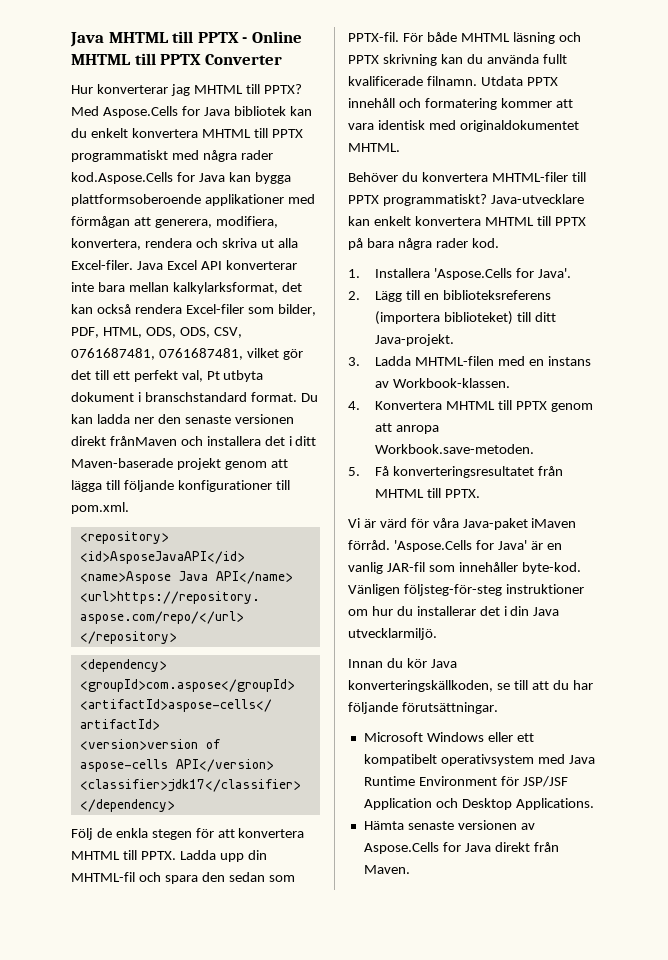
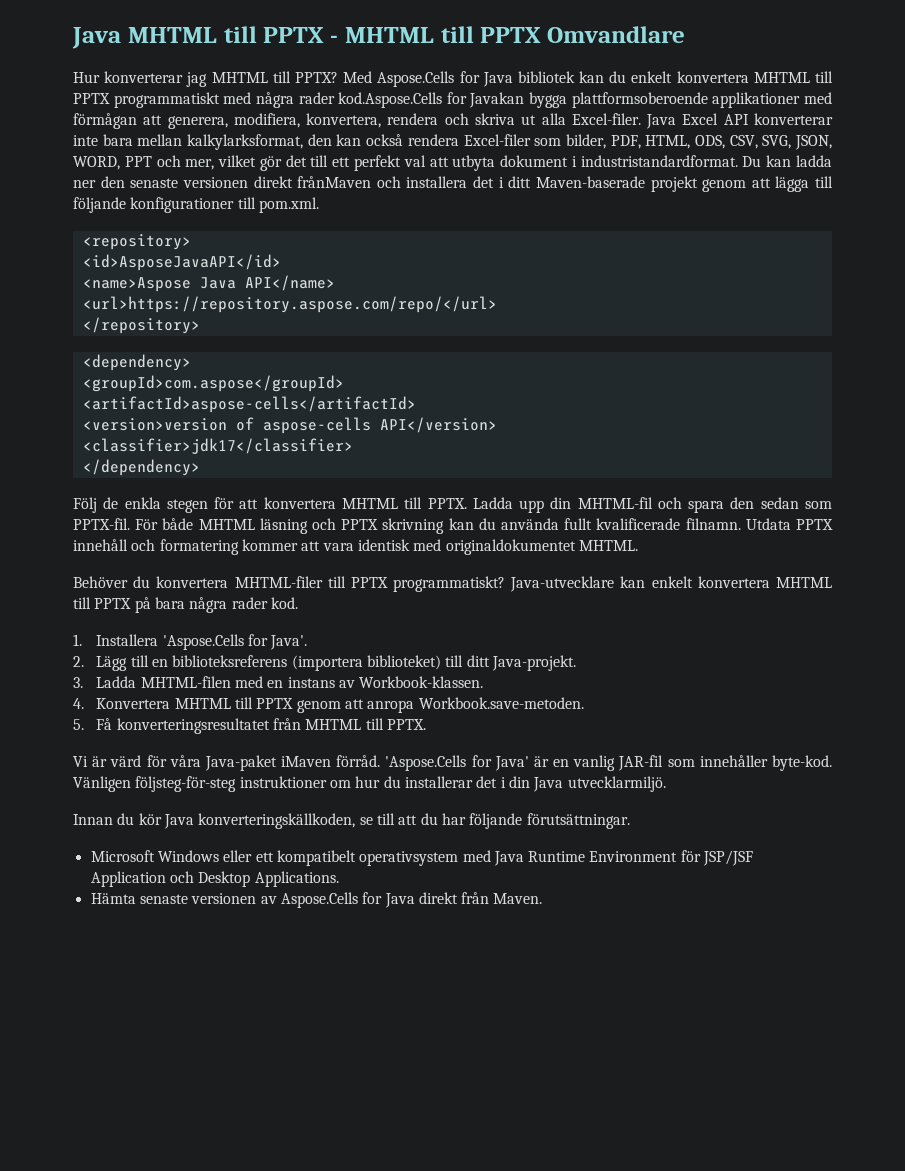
- Java MHTML till PPTX - Online MHTML till PPTX Converter
+ Java MHTML till PPTX - MHTML till PPTX Omvandlare
- Med Aspose.Cells for Java bibliotek kan du enkelt konvertera MHTML till PPTX programmatiskt med några rader kod.Aspose.Cells for Java kan bygga plattformsoberoende applikationer med förmågan att generera, modifiera, konvertera, rendera och skriva ut alla Excel-filer.
+ Med Aspose.Cells for Java bibliotek kan du enkelt konvertera MHTML till PPTX programmatiskt med några rader kod.Aspose.Cells for Javakan bygga plattformsoberoende applikationer med förmågan att generera, modifiera, konvertera, rendera och skriva ut alla Excel-filer.
- Java Excel API konverterar inte bara mellan kalkylarksformat, det kan också rendera Excel-filer som bilder, PDF, HTML, ODS, ODS, CSV, 0761687481, 0761687481, vilket gör det till ett perfekt val, Pt utbyta dokument i branschstandard format.
+ Java Excel API konverterar inte bara mellan kalkylarksformat, den kan också rendera Excel-filer som bilder, PDF, HTML, ODS, CSV, SVG, JSON, WORD, PPT och mer, vilket gör det till ett perfekt val att utbyta dokument i industristandardformat.

